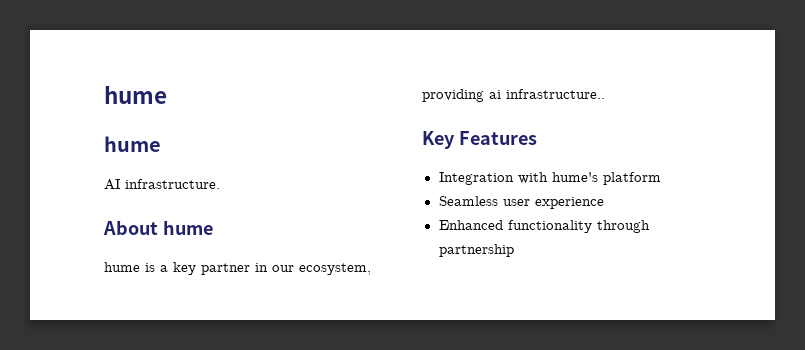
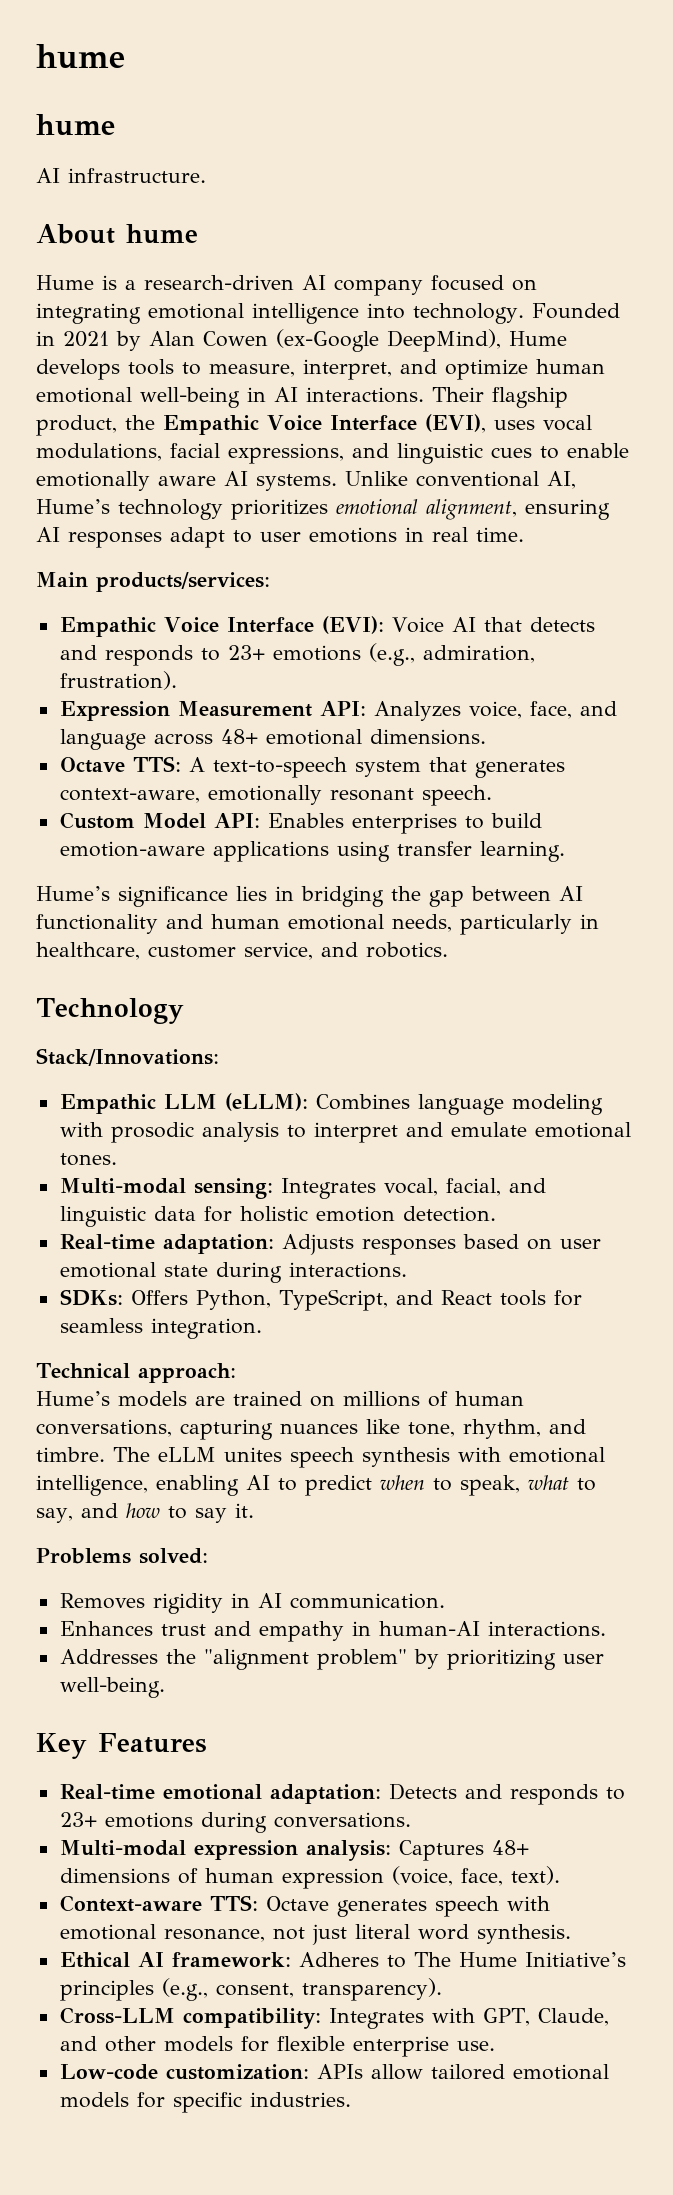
- hume is a key partner in our ecosystem, providing ai infrastructure..
+ Hume is a research-driven AI company focused on integrating emotional intelligence into technology. Founded in 2021 by Alan Cowen (ex-Google DeepMind), Hume develops tools to measure, interpret, and optimize human emotional well-being in AI interactions. Their flagship product, the Empathic Voice Interface (EVI), uses vocal modulations, facial expressions, and linguistic cues to enable emotionally aware AI systems. Unlike conventional AI, Hume’s technology prioritizes emotional alignment, ensuring AI responses adapt to user emotions in real time.
+ Main products/services:
+ Empathic Voice Interface (EVI): Voice AI that detects and responds to 23+ emotions (e.g., admiration, frustration).
+ Expression Measurement API: Analyzes voice, face, and language across 48+ emotional dimensions.
+ Octave TTS: A text-to-speech system that generates context-aware, emotionally resonant speech.
+ Custom Model API: Enables enterprises to build emotion-aware applications using transfer learning.
+ Hume’s significance lies in bridging the gap between AI functionality and human emotional needs, particularly in healthcare, customer service, and robotics.
+ Technology
+ Stack/Innovations:
+ Empathic LLM (eLLM): Combines language modeling with prosodic analysis to interpret and emulate emotional tones.
+ Multi-modal sensing: Integrates vocal, facial, and linguistic data for holistic emotion detection.
+ Real-time adaptation: Adjusts responses based on user emotional state during interactions.
+ SDKs: Offers Python, TypeScript, and React tools for seamless integration.
+ Technical approach:
+ Hume’s models are trained on millions of human conversations, capturing nuances like tone, rhythm, and timbre. The eLLM unites speech synthesis with emotional intelligence, enabling AI to predict when to speak, what to say, and how to say it.
+ Problems solved:
+ Removes rigidity in AI communication.
+ Enhances trust and empathy in human-AI interactions.
+ Addresses the "alignment problem" by prioritizing user well-being.
  Key Features
- Integration with hume's platform
- Seamless user experience
- Enhanced functionality through partnership
+ Real-time emotional adaptation: Detects and responds to 23+ emotions during conversations.
+ Multi-modal expression analysis: Captures 48+ dimensions of human expression (voice, face, text).
+ Context-aware TTS: Octave generates speech with emotional resonance, not just literal word synthesis.
+ Ethical AI framework: Adheres to The Hume Initiative’s principles (e.g., consent, transparency).
+ Cross-LLM compatibility: Integrates with GPT, Claude, and other models for flexible enterprise use.
+ Low-code customization: APIs allow tailored emotional models for specific industries.

